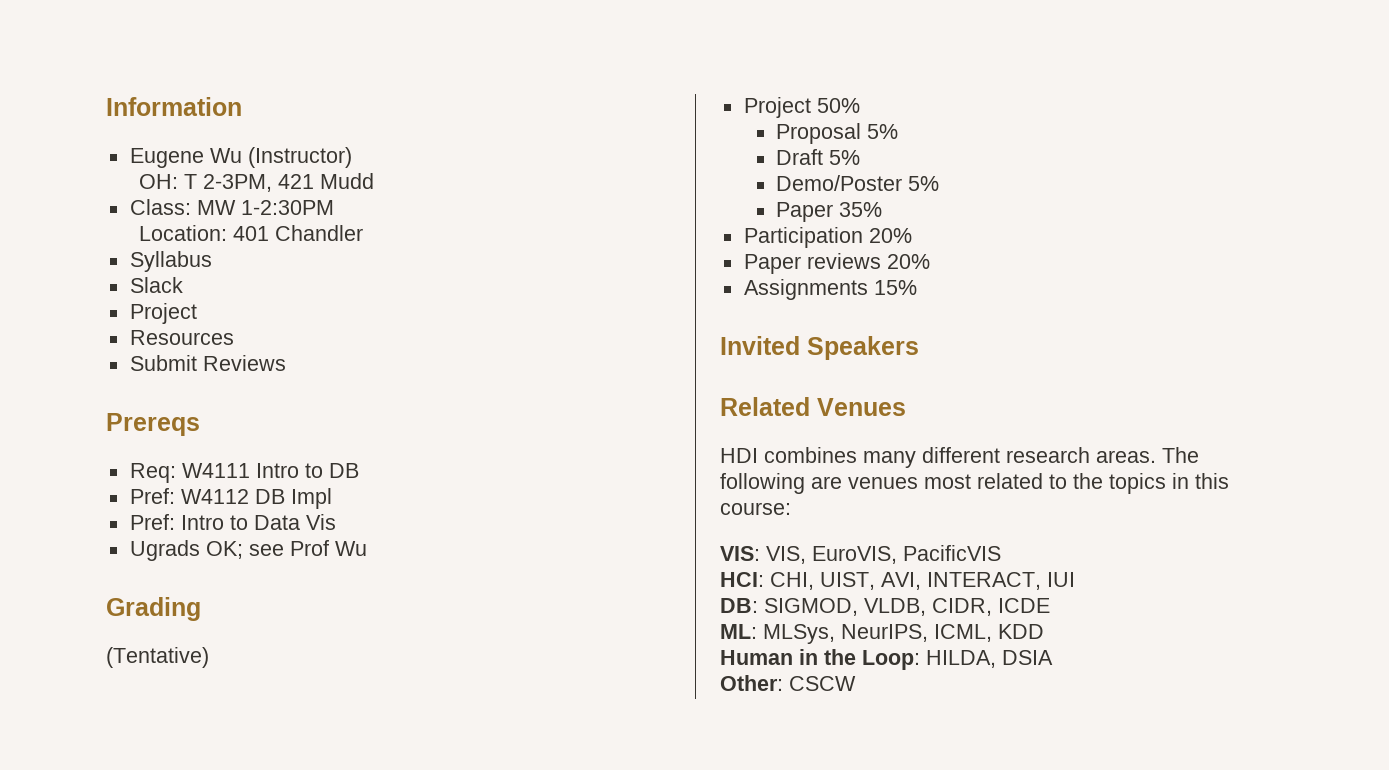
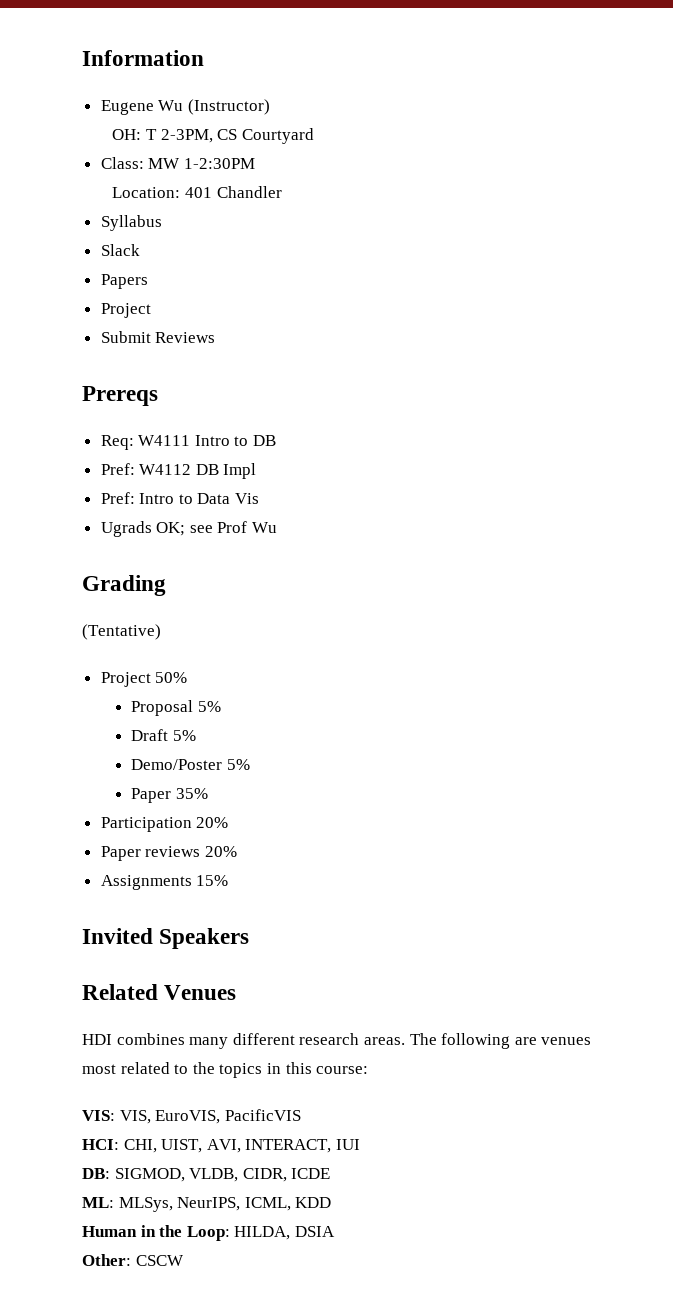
- OH: T 2-3PM, 421 Mudd
+ OH: T 2-3PM, CS Courtyard
  Slack
+ Papers
  Project
- Resources

